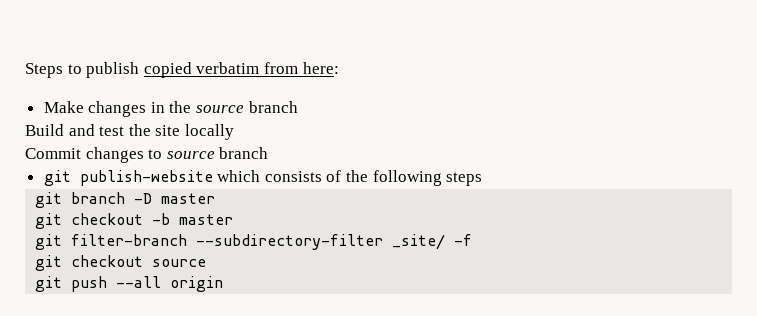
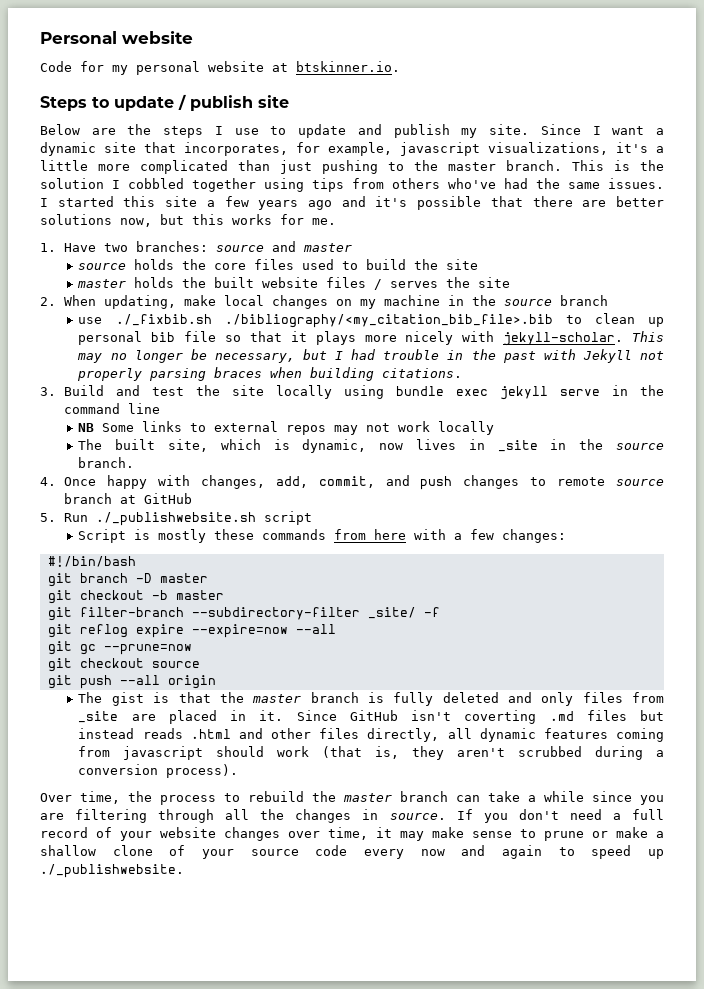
- Steps to publish copied verbatim from here:
- Make changes in the source branch
- Build and test the site locally
- Commit changes to source branch
- git publish-website which consists of the following steps
+ Personal website
+ Code for my personal website at btskinner.io.
+ Steps to update / publish site
+ Below are the steps I use to update and publish my site. Since I want a dynamic site that incorporates, for example, javascript visualizations, it's a little more complicated than just pushing to the master branch. This is the solution I cobbled together using tips from others who've had the same issues. I started this site a few years ago and it's possible that there are better solutions now, but this works for me.
+ 1. Have two branches: source and master
+ source holds the core files used to build the site
+ master holds the built website files / serves the site
+ 2. When updating, make local changes on my machine in the source branch
+ use ./_fixbib.sh ./bibliography/<my_citation_bib_file>.bib to clean up personal bib file so that it plays more nicely with jekyll-scholar. This may no longer be necessary, but I had trouble in the past with Jekyll not properly parsing braces when building citations.
+ 3. Build and test the site locally using bundle exec jekyll serve in the command line
+ NB Some links to external repos may not work locally
+ The built site, which is dynamic, now lives in _site in the source branch.
+ 4. Once happy with changes, add, commit, and push changes to remote source branch at GitHub
+ 5. Run ./_publishwebsite.sh script
+ Script is mostly these commands from here with a few changes:
+ #!/bin/bash
+ git reflog expire --expire=now --all
+ git gc --prune=now
+ The gist is that the master branch is fully deleted and only files from _site are placed in it. Since GitHub isn't coverting .md files but instead reads .html and other files directly, all dynamic features coming from javascript should work (that is, they aren't scrubbed during a conversion process).
+ Over time, the process to rebuild the master branch can take a while since you are filtering through all the changes in source. If you don't need a full record of your website changes over time, it may make sense to prune or make a shallow clone of your source code every now and again to speed up ./_publishwebsite.

